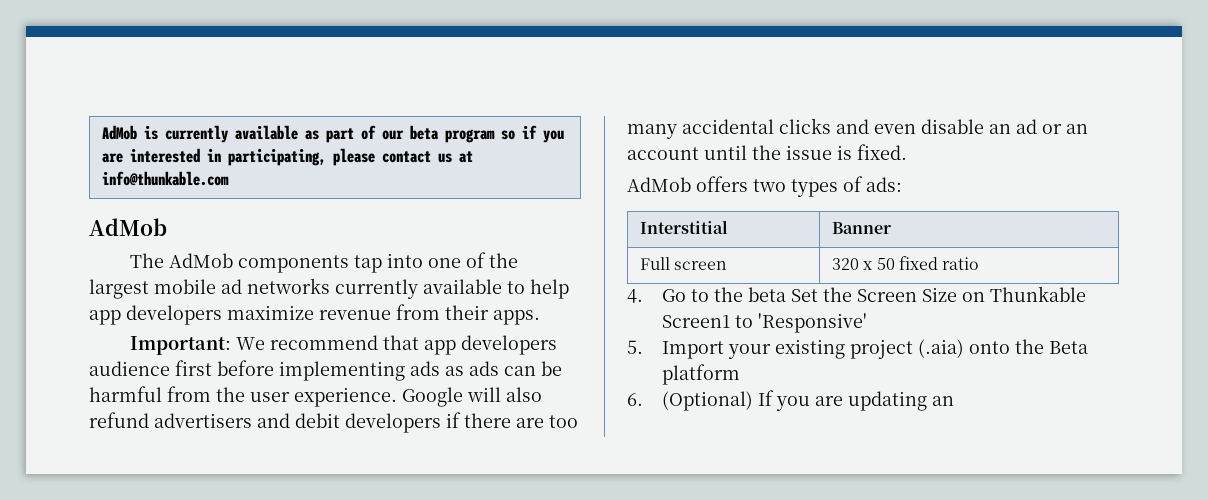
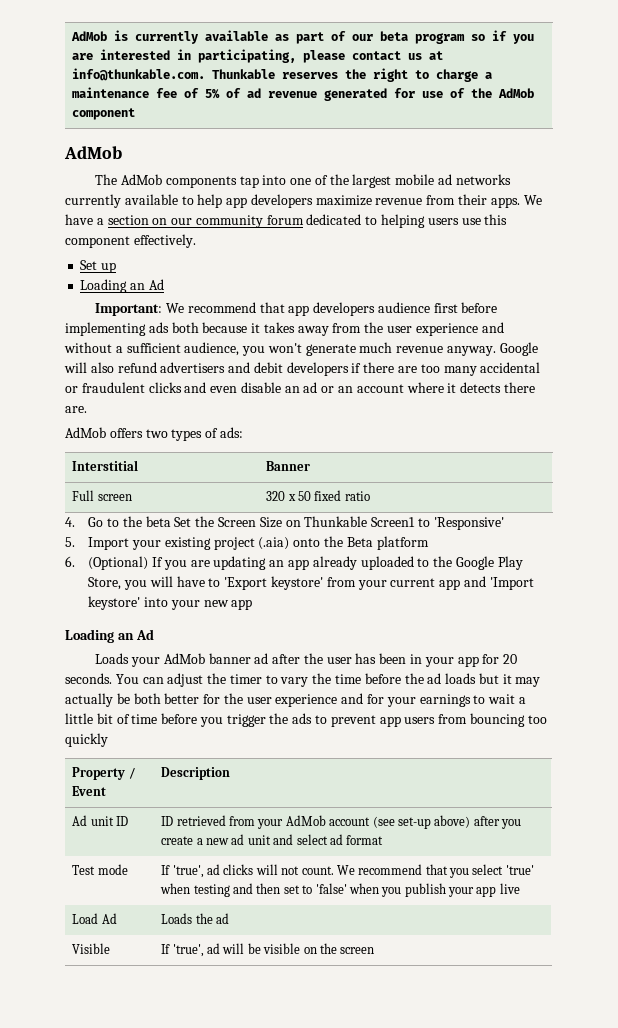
- AdMob is currently available as part of our beta program so if you are interested in participating, please contact us at info@thunkable.com
+ AdMob is currently available as part of our beta program so if you are interested in participating, please contact us at info@thunkable.com. Thunkable reserves the right to charge a maintenance fee of 5% of ad revenue generated for use of the AdMob component
+ We have a section on our community forum dedicated to helping users use this component effectively.
+ Set up
+ Loading an Ad
- Important: We recommend that app developers audience first before implementing ads as ads can be harmful from the user experience.
+ Important: We recommend that app developers audience first before implementing ads both because it takes away from the user experience and without a sufficient audience, you won't generate much revenue anyway.
- Google will also refund advertisers and debit developers if there are too many accidental clicks and even disable an ad or an account until the issue is fixed.
+ Google will also refund advertisers and debit developers if there are too many accidental or fraudulent clicks and even disable an ad or an account where it detects there are.
- 6. (Optional) If you are updating an
+ 6. (Optional) If you are updating an app already uploaded to the Google Play Store, you will have to 'Export keystore' from your current app and 'Import keystore' into your new app
+ Loading an Ad
+ Loads your AdMob banner ad after the user has been in your app for 20 seconds. You can adjust the timer to vary the time before the ad loads but it may actually be both better for the user experience and for your earnings to wait a little bit of time before you trigger the ads to prevent app users from bouncing too quickly
+ Property / Event | Description
+ Ad unit ID | ID retrieved from your AdMob account (see set-up above) after you create a new ad unit and select ad format
+ Test mode | If 'true', ad clicks will not count. We recommend that you select 'true' when testing and then set to 'false' when you publish your app live
+ Load Ad | Loads the ad
+ Visible | If 'true', ad will be visible on the screen

